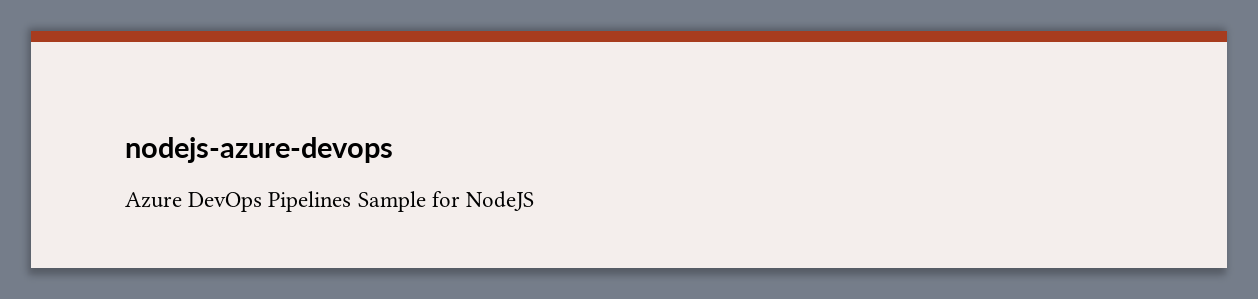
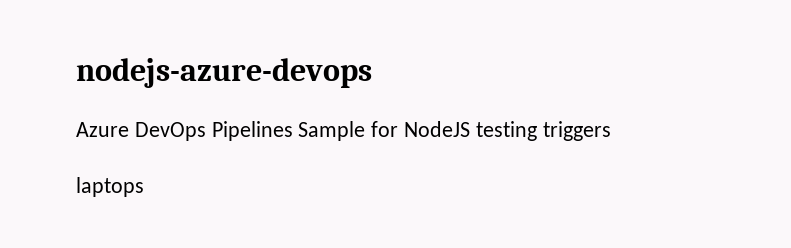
- Azure DevOps Pipelines Sample for NodeJS
+ Azure DevOps Pipelines Sample for NodeJS testing triggers
+ laptops

